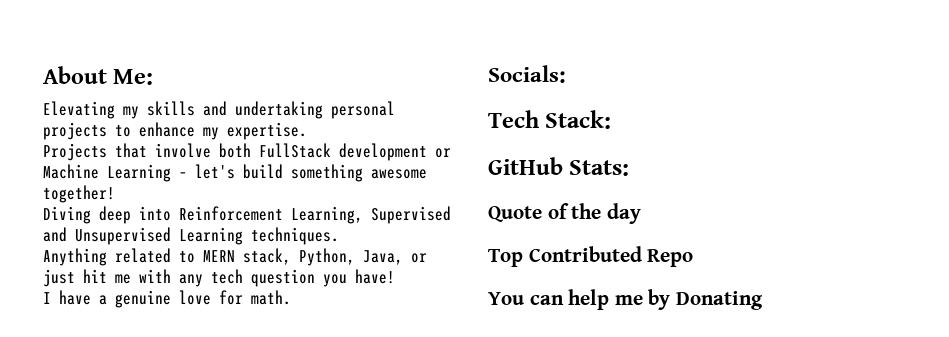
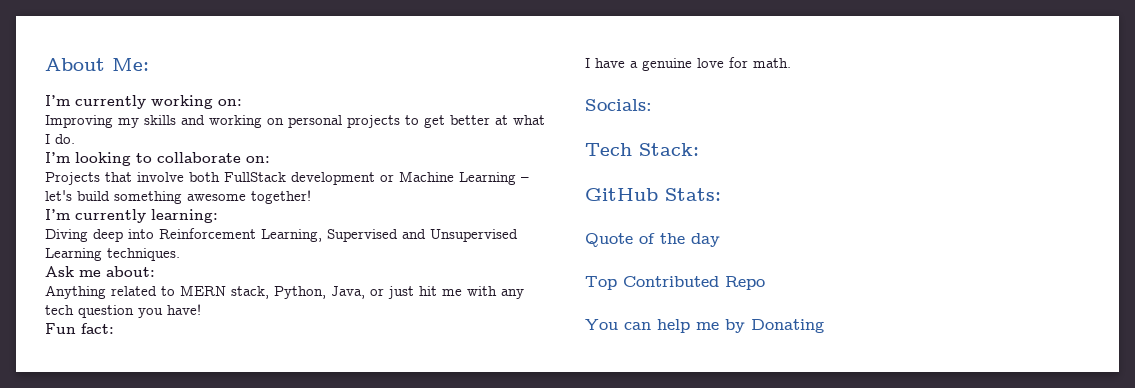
- Elevating my skills and undertaking personal projects to enhance my expertise.
+ I’m currently working on:
+ Improving my skills and working on personal projects to get better at what I do.
+ I’m looking to collaborate on:
+ I’m currently learning:
+ Ask me about:
+ Fun fact:

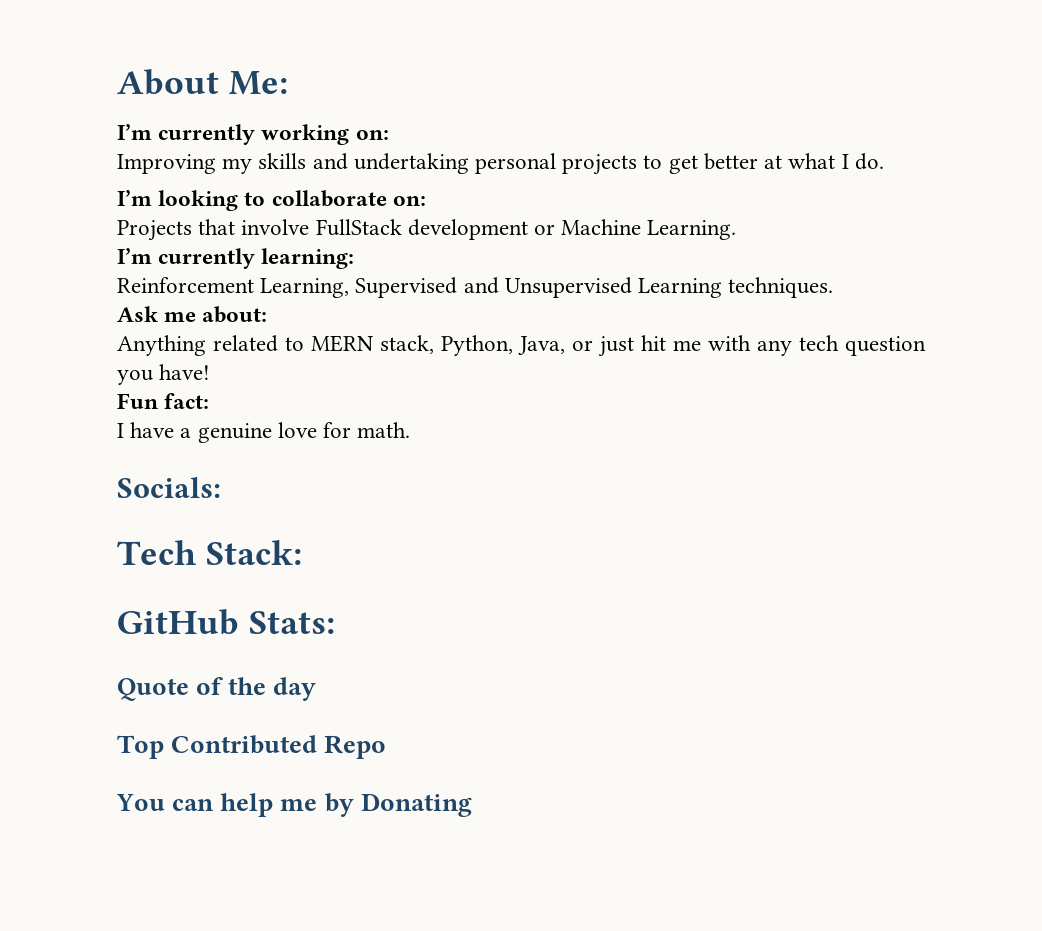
- Improving my skills and working on personal projects to get better at what I do.
+ Improving my skills and undertaking personal projects to get better at what I do.
- Projects that involve both FullStack development or Machine Learning – let's build something awesome together!
+ Projects that involve FullStack development or Machine Learning.
- Diving deep into Reinforcement Learning, Supervised and Unsupervised Learning techniques.
+ Reinforcement Learning, Supervised and Unsupervised Learning techniques.

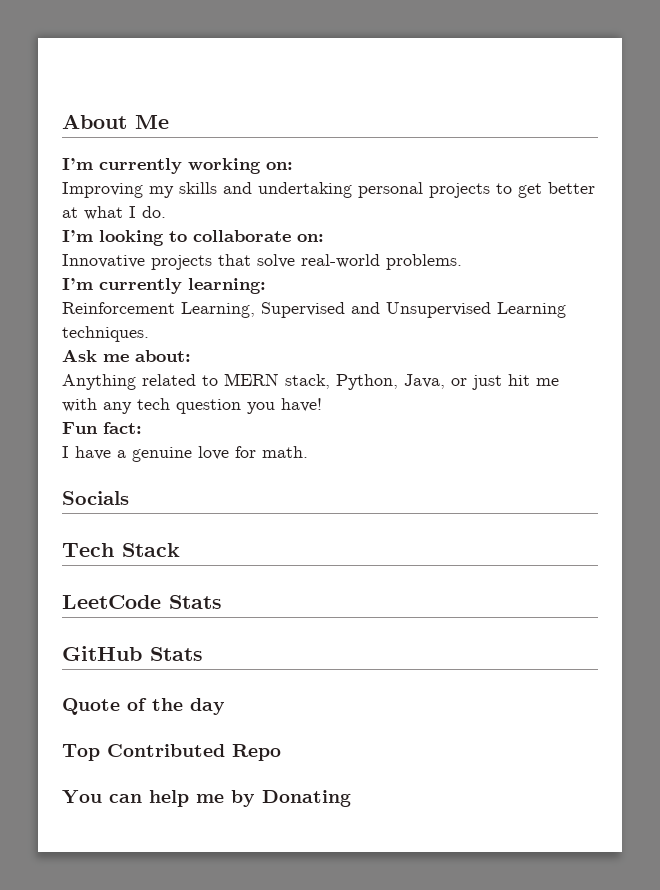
- About Me:
+ About Me
- Projects that involve FullStack development or Machine Learning.
+ Innovative projects that solve real-world problems.
- Socials:
+ Socials
- Tech Stack:
+ Tech Stack
+ LeetCode Stats
- GitHub Stats:
+ GitHub Stats

